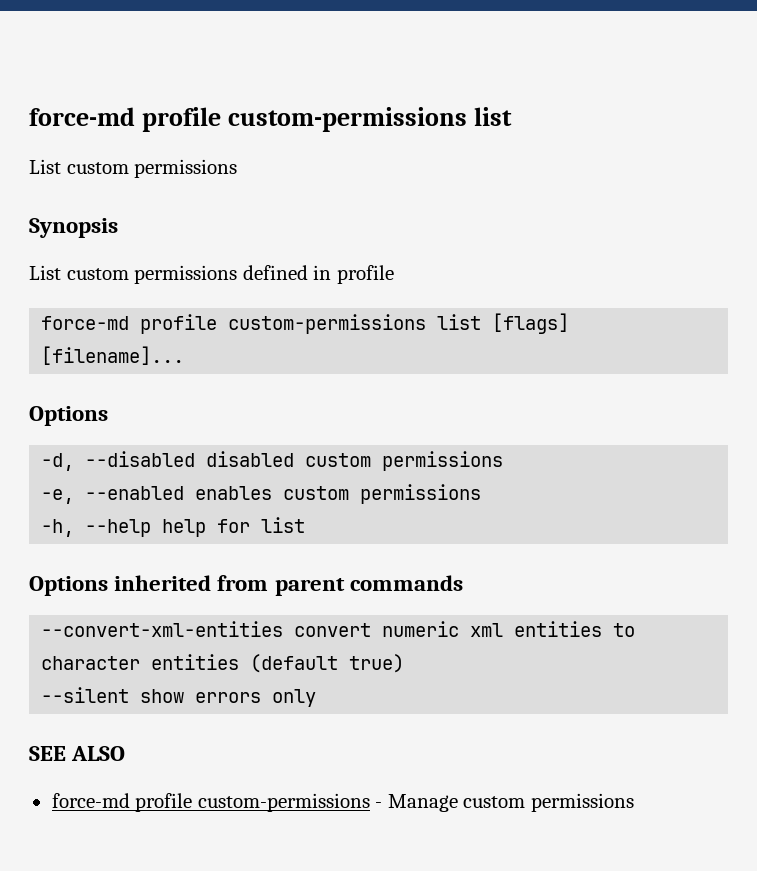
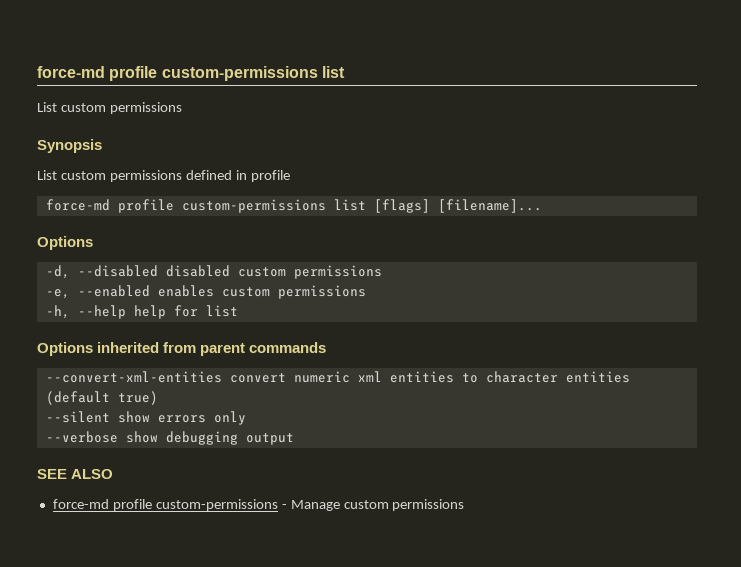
+ --verbose show debugging output

